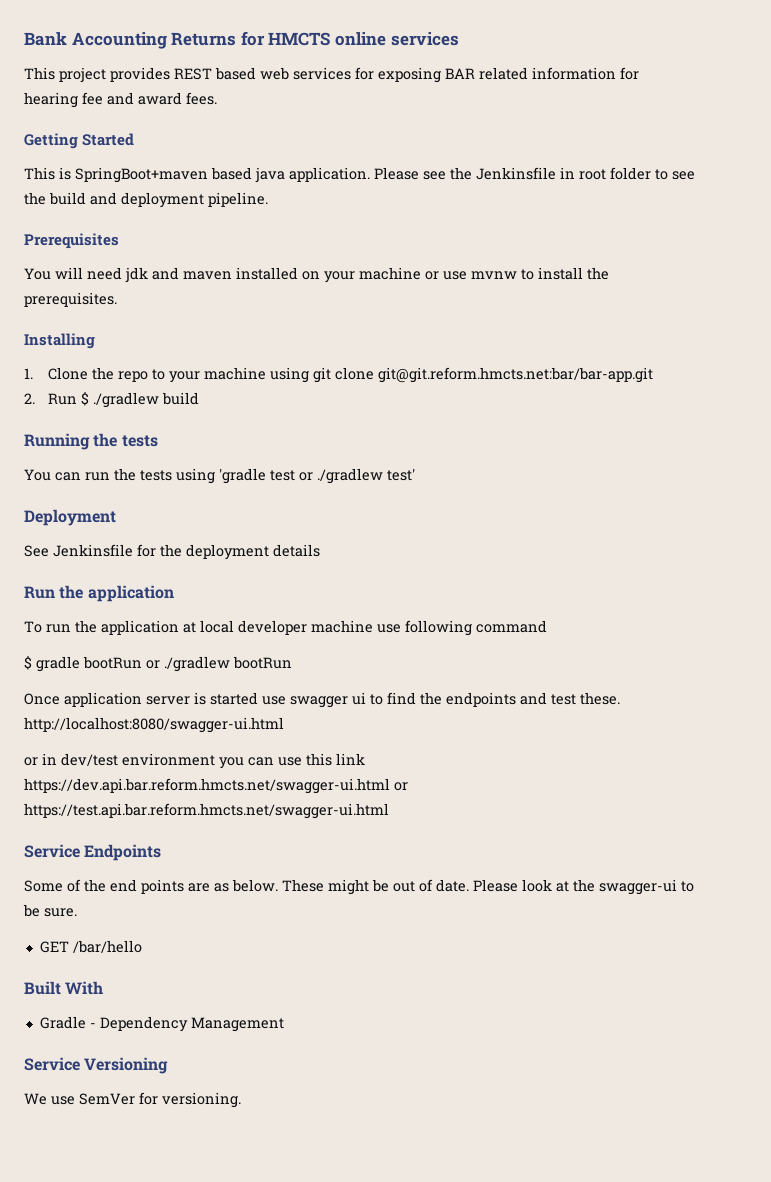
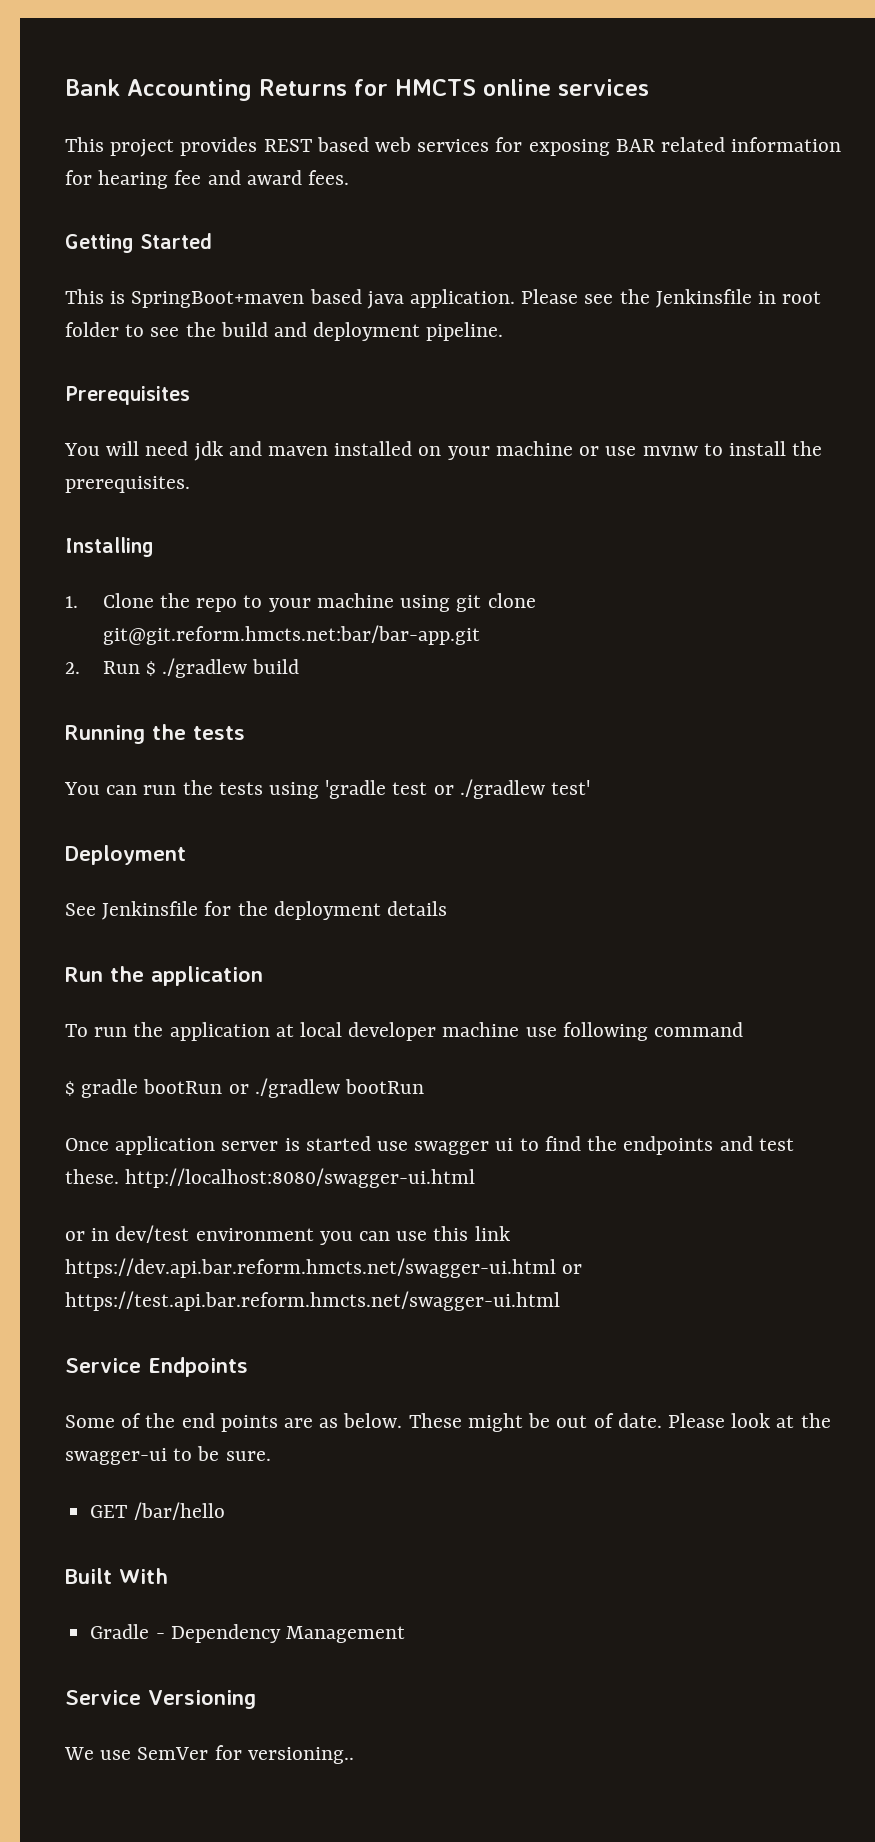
- We use SemVer for versioning.
+ We use SemVer for versioning..

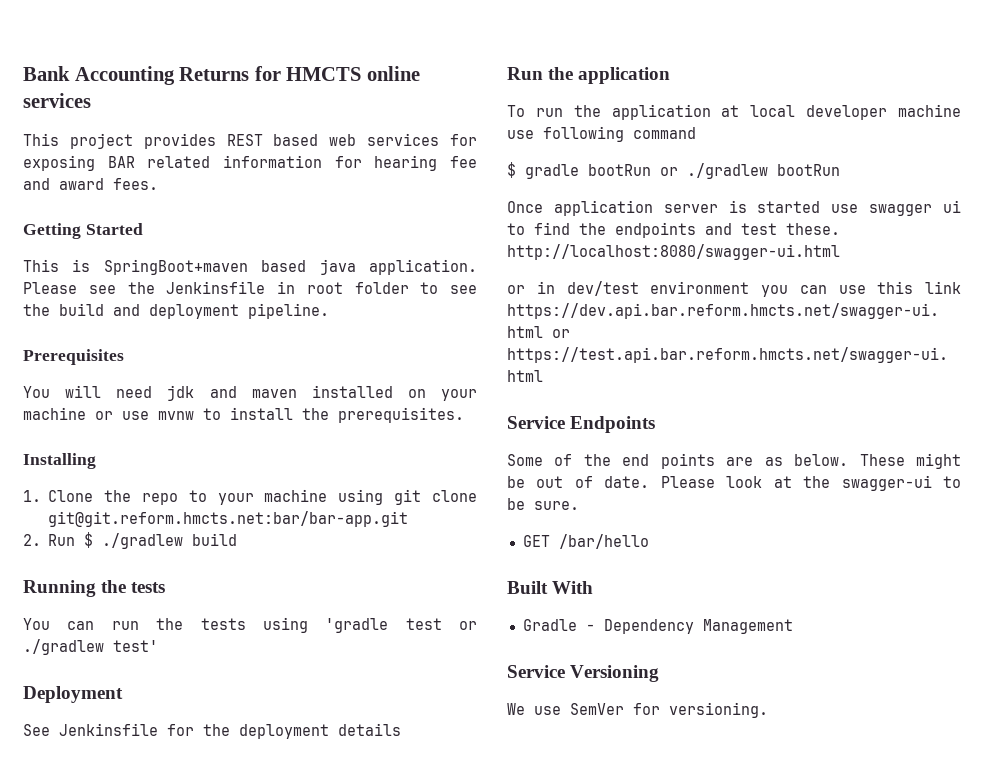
- We use SemVer for versioning..
+ We use SemVer for versioning.

